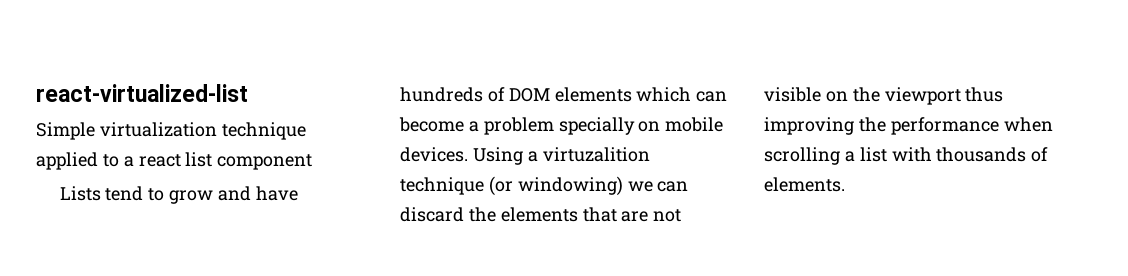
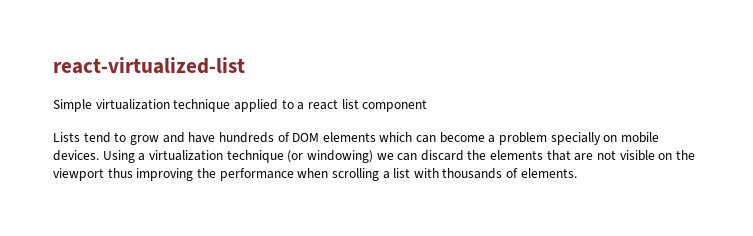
- Using a virtuzalition technique (or windowing) we can discard the elements that are not visible on the viewport thus improving the performance when scrolling a list with thousands of elements.
+ Using a virtualization technique (or windowing) we can discard the elements that are not visible on the viewport thus improving the performance when scrolling a list with thousands of elements.

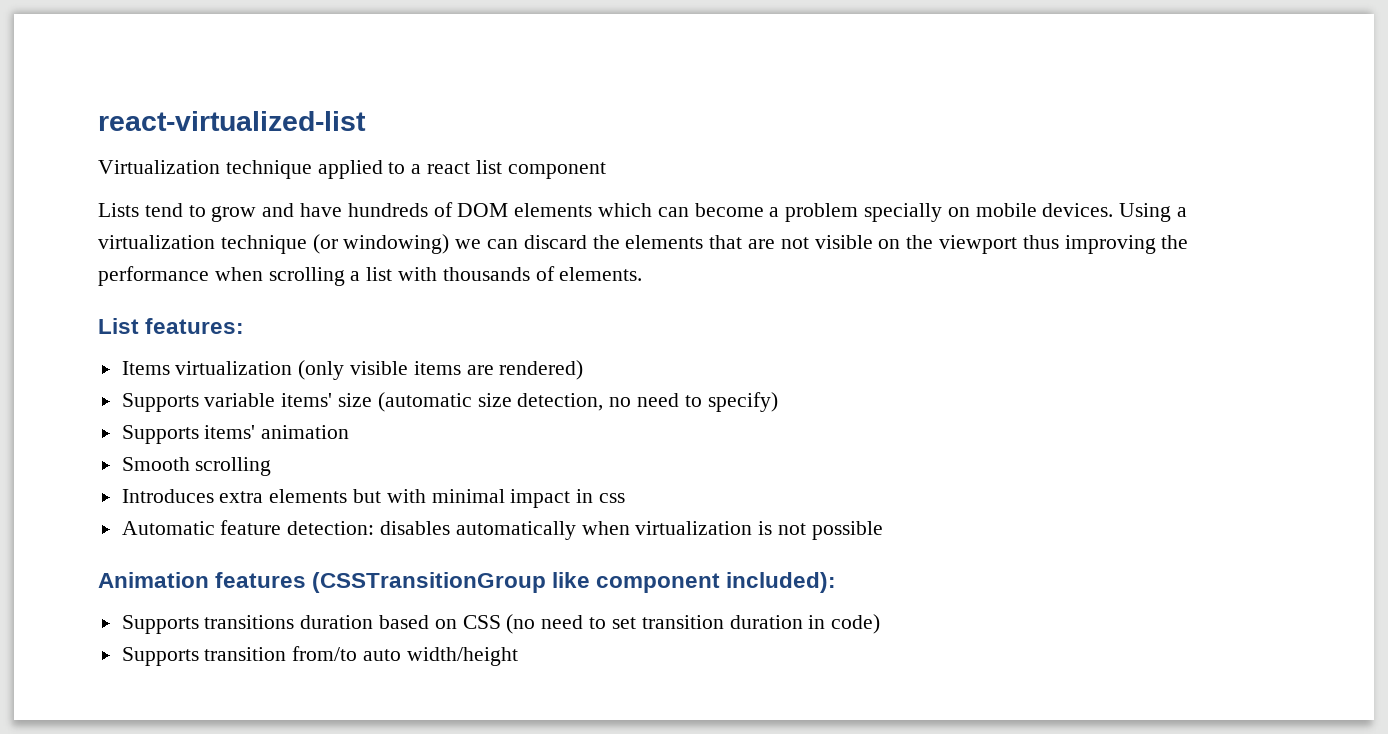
- Simple virtualization technique applied to a react list component
+ Virtualization technique applied to a react list component
+ List features:
+ Items virtualization (only visible items are rendered)
+ Supports variable items' size (automatic size detection, no need to specify)
+ Supports items' animation
+ Smooth scrolling
+ Introduces extra elements but with minimal impact in css
+ Automatic feature detection: disables automatically when virtualization is not possible
+ Animation features (CSSTransitionGroup like component included):
+ Supports transitions duration based on CSS (no need to set transition duration in code)
+ Supports transition from/to auto width/height

